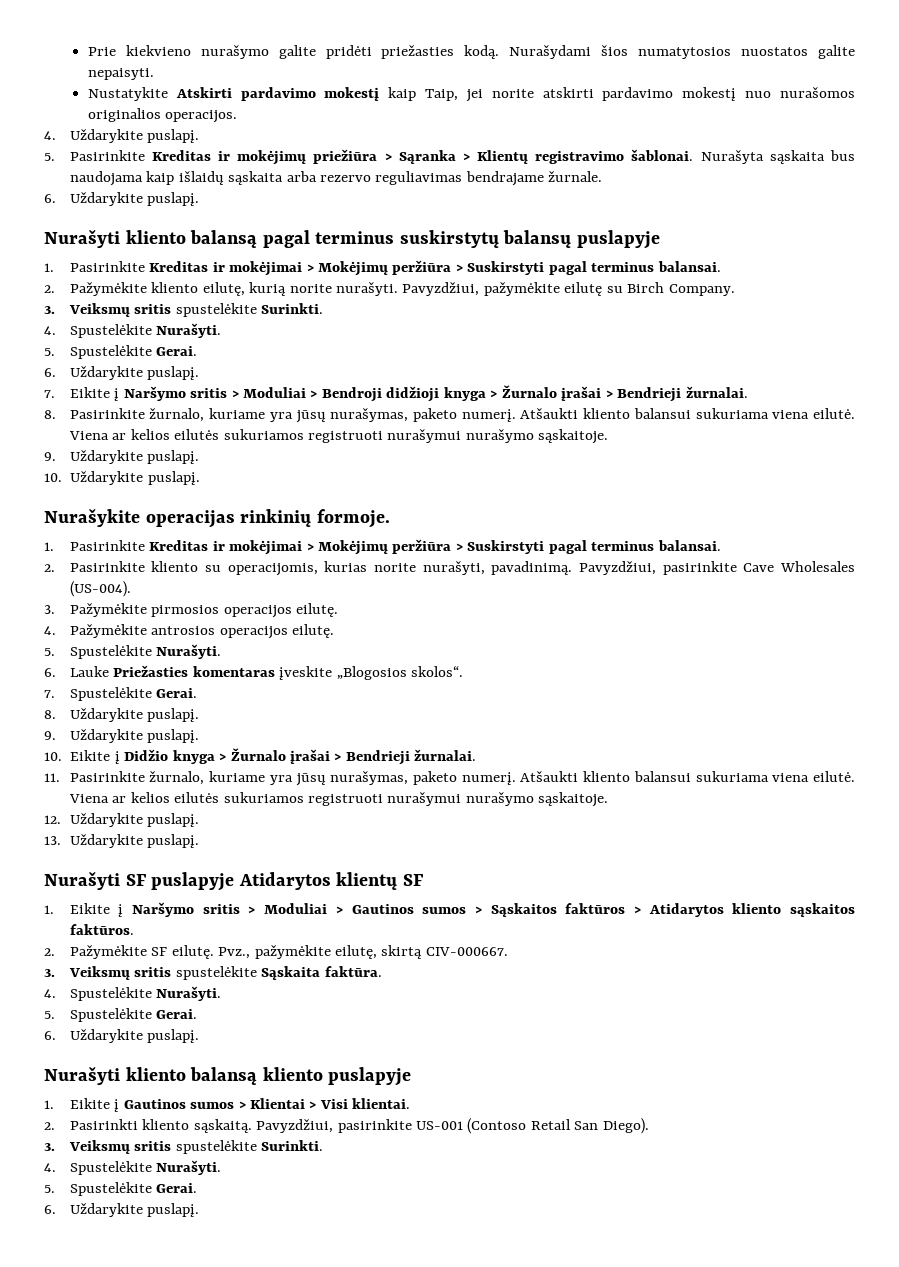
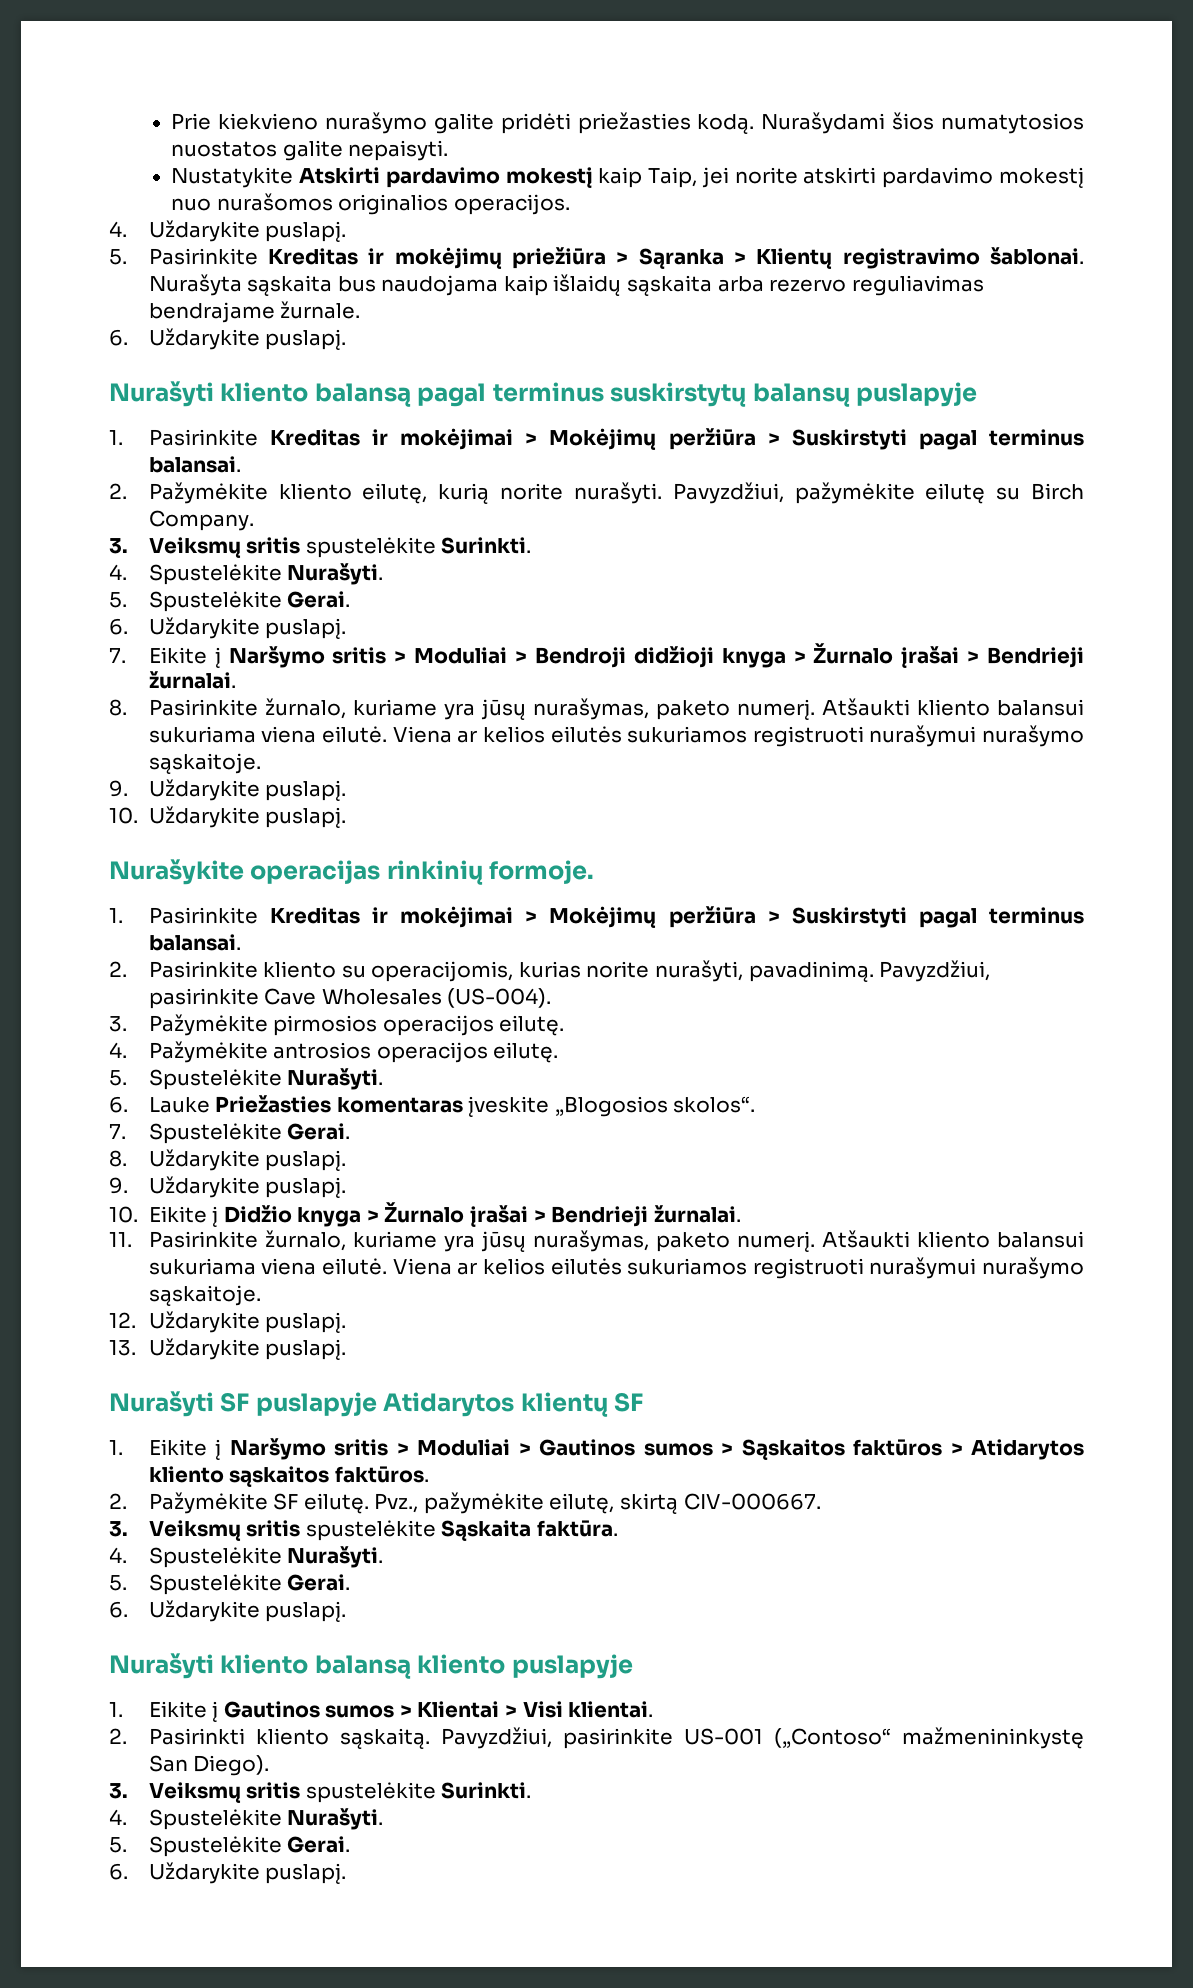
- Pavyzdžiui, pasirinkite US-001 (Contoso Retail San Diego).
+ Pavyzdžiui, pasirinkite US-001 („Contoso“ mažmenininkystę San Diego).

